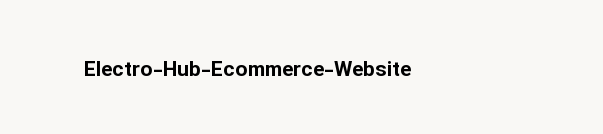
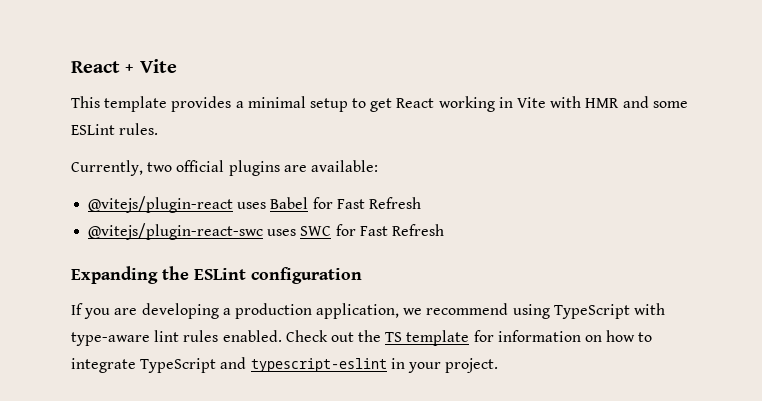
- Electro-Hub-Ecommerce-Website
+ React + Vite
+ This template provides a minimal setup to get React working in Vite with HMR and some ESLint rules.
+ Currently, two official plugins are available:
+ @vitejs/plugin-react uses Babel for Fast Refresh
+ @vitejs/plugin-react-swc uses SWC for Fast Refresh
+ Expanding the ESLint configuration
+ If you are developing a production application, we recommend using TypeScript with type-aware lint rules enabled. Check out the TS template for information on how to integrate TypeScript and typescript-eslint in your project.

